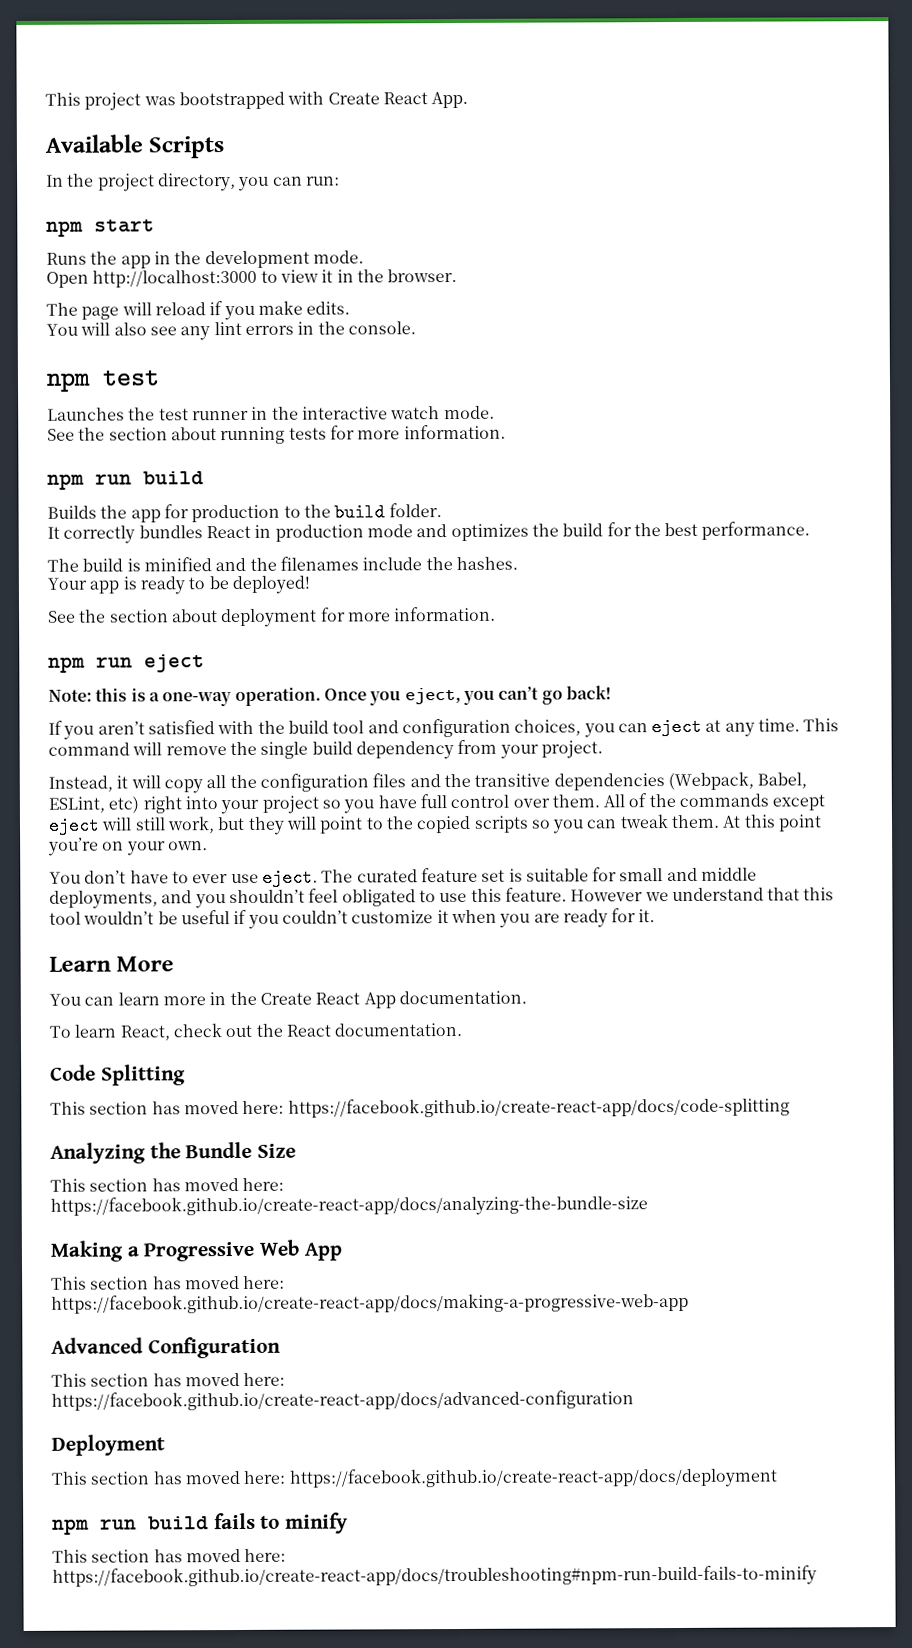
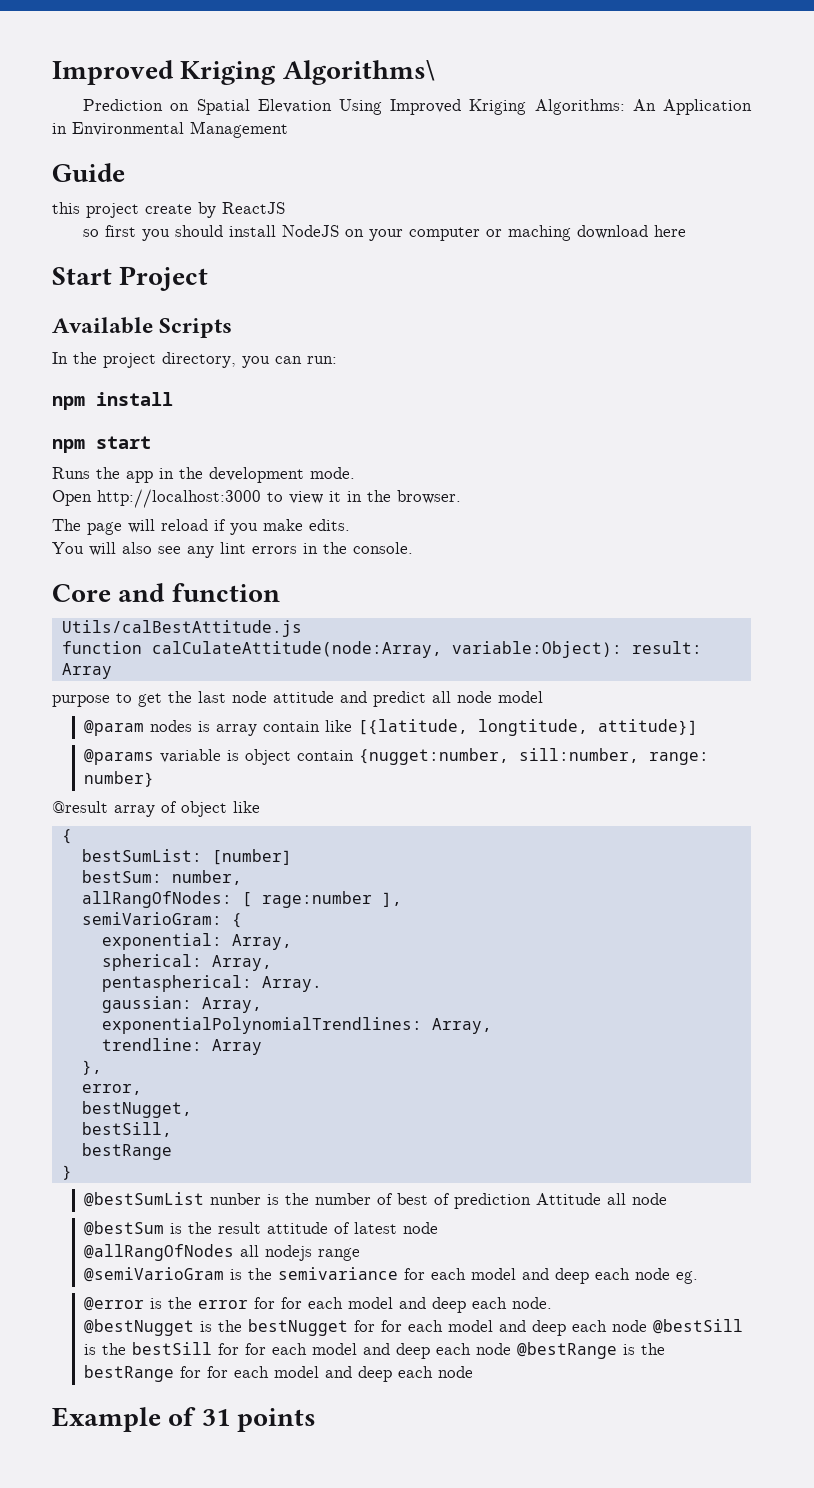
- This project was bootstrapped with Create React App.
+ Improved Kriging Algorithms\
+ Prediction on Spatial Elevation Using Improved Kriging Algorithms: An Application in Environmental Management
+ Guide
+ this project create by ReactJS
+ so first you should install NodeJS on your computer or maching download here
+ Start Project
+ npm install
- npm test
- Launches the test runner in the interactive watch mode.
- See the section about running tests for more information.
- npm run build
- Builds the app for production to the build folder.
- It correctly bundles React in production mode and optimizes the build for the best performance.
- The build is minified and the filenames include the hashes.
- Your app is ready to be deployed!
- See the section about deployment for more information.
- npm run eject
- Note: this is a one-way operation. Once you eject, you can’t go back!
- If you aren’t satisfied with the build tool and configuration choices, you can eject at any time. This command will remove the single build dependency from your project.
- Instead, it will copy all the configuration files and the transitive dependencies (Webpack, Babel, ESLint, etc) right into your project so you have full control over them. All of the commands except eject will still work, but they will point to the copied scripts so you can tweak them. At this point you’re on your own.
- You don’t have to ever use eject. The curated feature set is suitable for small and middle deployments, and you shouldn’t feel obligated to use this feature. However we understand that this tool wouldn’t be useful if you couldn’t customize it when you are ready for it.
- Learn More
- You can learn more in the Create React App documentation.
- To learn React, check out the React documentation.
- Code Splitting
- This section has moved here: https://facebook.github.io/create-react-app/docs/code-splitting
- Analyzing the Bundle Size
- This section has moved here: https://facebook.github.io/create-react-app/docs/analyzing-the-bundle-size
- Making a Progressive Web App
- This section has moved here: https://facebook.github.io/create-react-app/docs/making-a-progressive-web-app
- Advanced Configuration
- This section has moved here: https://facebook.github.io/create-react-app/docs/advanced-configuration
- Deployment
- This section has moved here: https://facebook.github.io/create-react-app/docs/deployment
- npm run build fails to minify
- This section has moved here: https://facebook.github.io/create-react-app/docs/troubleshooting#npm-run-build-fails-to-minify
+ Core and function
+ Utils/calBestAttitude.js
+ function calCulateAttitude(node:Array, variable:Object): result: Array
+ purpose to get the last node attitude and predict all node model
+ @param nodes is array contain like [{latitude, longtitude, attitude}]
+ @params variable is object contain {nugget:number, sill:number, range: number}
+ @result array of object like
+ {
+ bestSumList: [number]
+ bestSum: number,
+ allRangOfNodes: [ rage:number ],
+ semiVarioGram: {
+ exponential: Array,
+ spherical: Array,
+ pentaspherical: Array.
+ gaussian: Array,
+ exponentialPolynomialTrendlines: Array,
+ trendline: Array
+ },
+ error,
+ bestNugget,
+ bestSill,
+ bestRange
+ }
+ @bestSumList nunber is the number of best of prediction Attitude all node
+ @bestSum is the result attitude of latest node
+ @allRangOfNodes all nodejs range
+ @semiVarioGram is the semivariance for each model and deep each node eg.
+ @error is the error for for each model and deep each node.
+ @bestNugget is the bestNugget for for each model and deep each node @bestSill is the bestSill for for each model and deep each node @bestRange is the bestRange for for each model and deep each node
+ Example of 31 points

